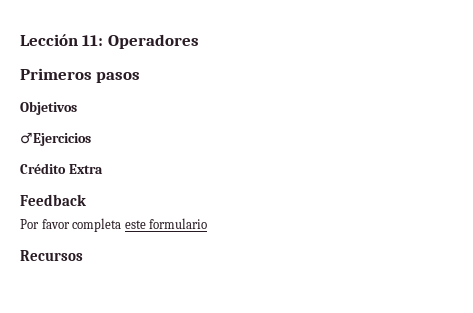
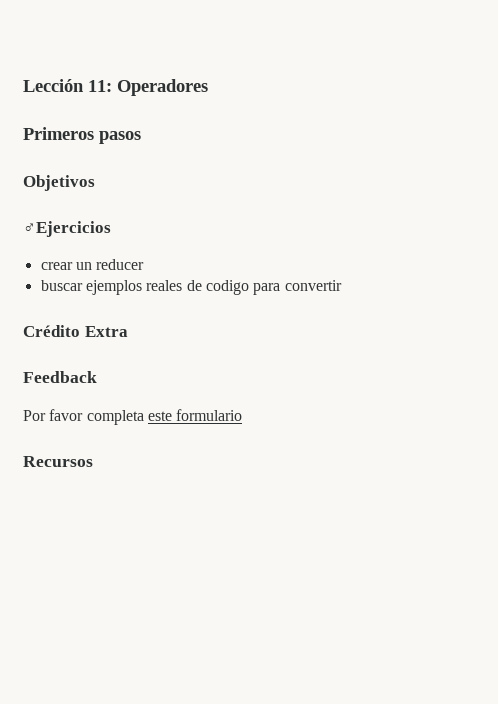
+ crear un reducer
+ buscar ejemplos reales de codigo para convertir

